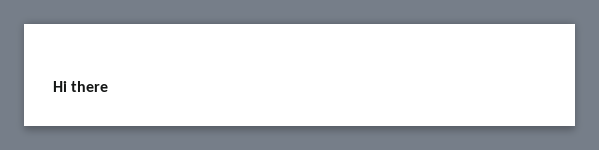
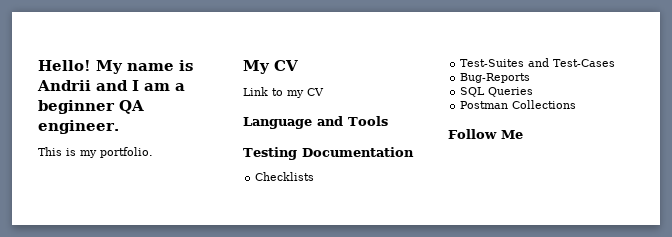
- Hi there
+ Hello! My name is Andrii and I am a beginner QA engineer.
+ This is my portfolio.
+ My CV
+ Link to my CV
+ Language and Tools
+ Testing Documentation
+ Checklists
+ Test-Suites and Test-Cases
+ Bug-Reports
+ SQL Queries
+ Postman Collections
+ Follow Me

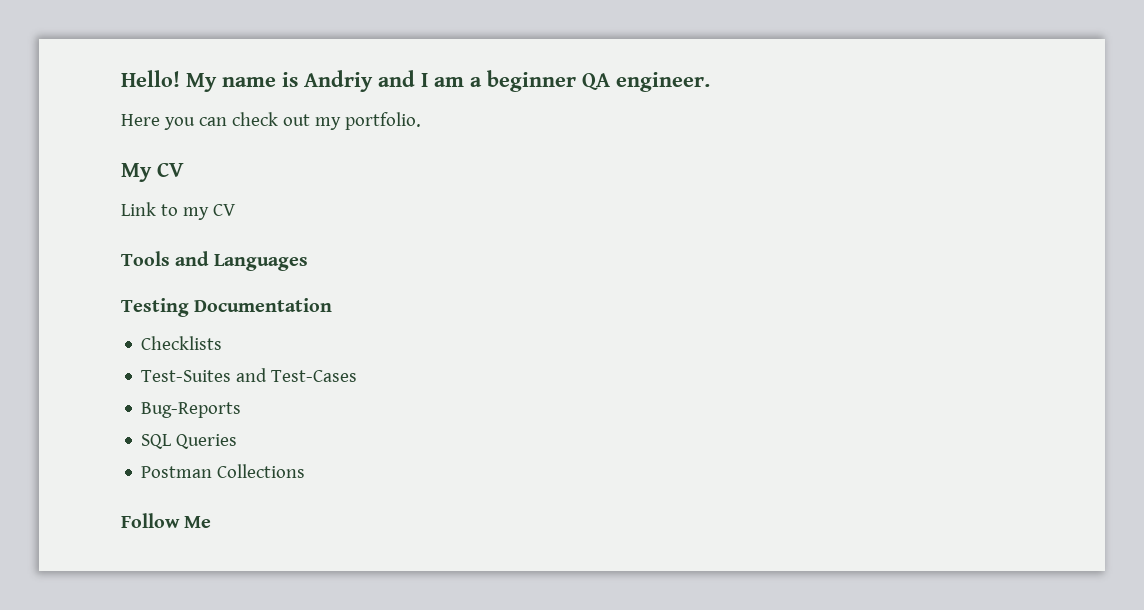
- My name is Andrii and I am a beginner QA engineer.
+ My name is Andriy and I am a beginner QA engineer.
- This is my portfolio.
+ Here you can check out my portfolio.
- Language and Tools
+ Tools and Languages

